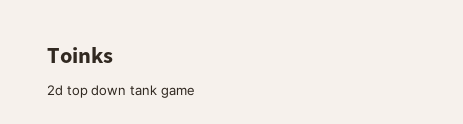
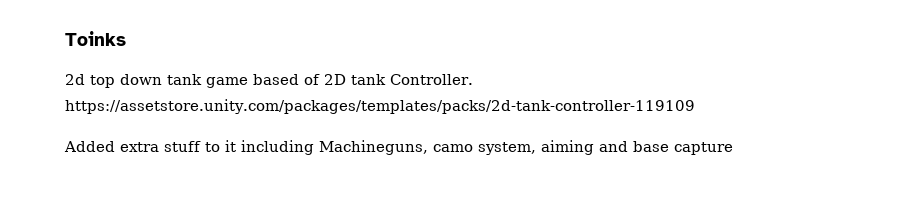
- 2d top down tank game
+ 2d top down tank game based of 2D tank Controller. https://assetstore.unity.com/packages/templates/packs/2d-tank-controller-119109
+ Added extra stuff to it including Machineguns, camo system, aiming and base capture

